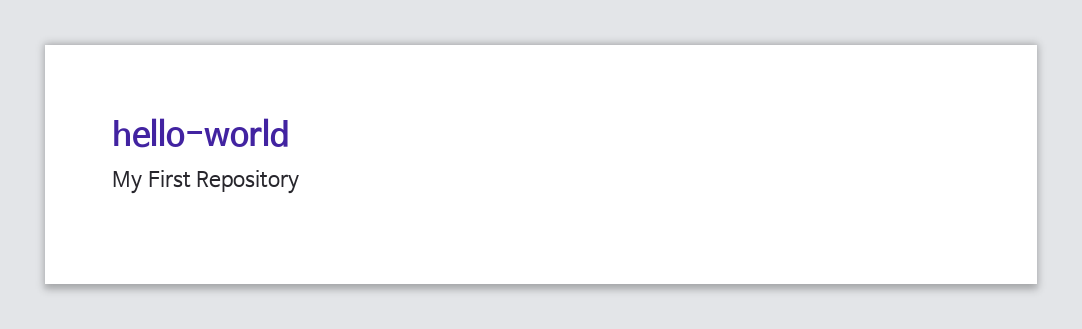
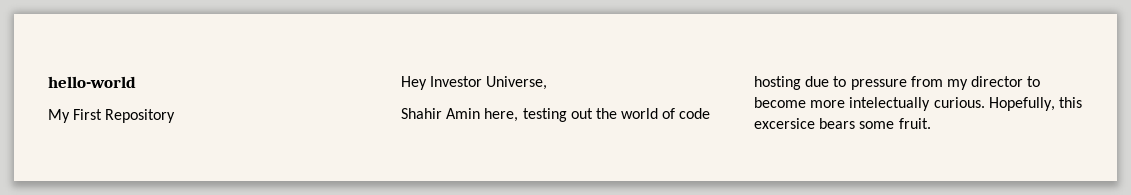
+ Hey Investor Universe,
+ Shahir Amin here, testing out the world of code hosting due to pressure from my director to become more intelectually curious. Hopefully, this excersice bears some fruit.

